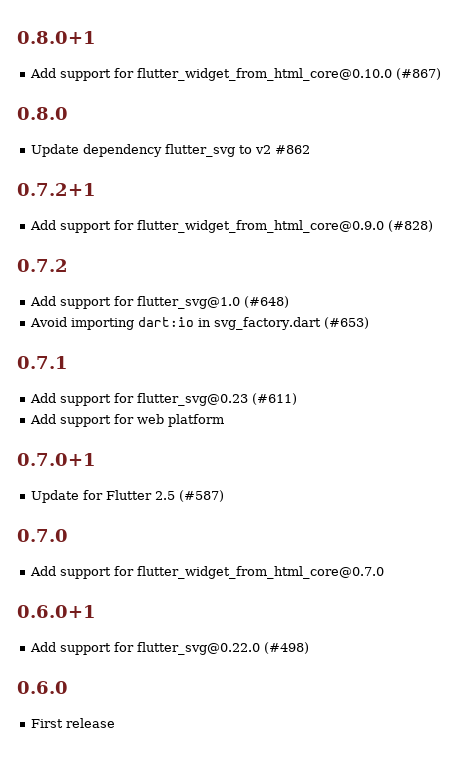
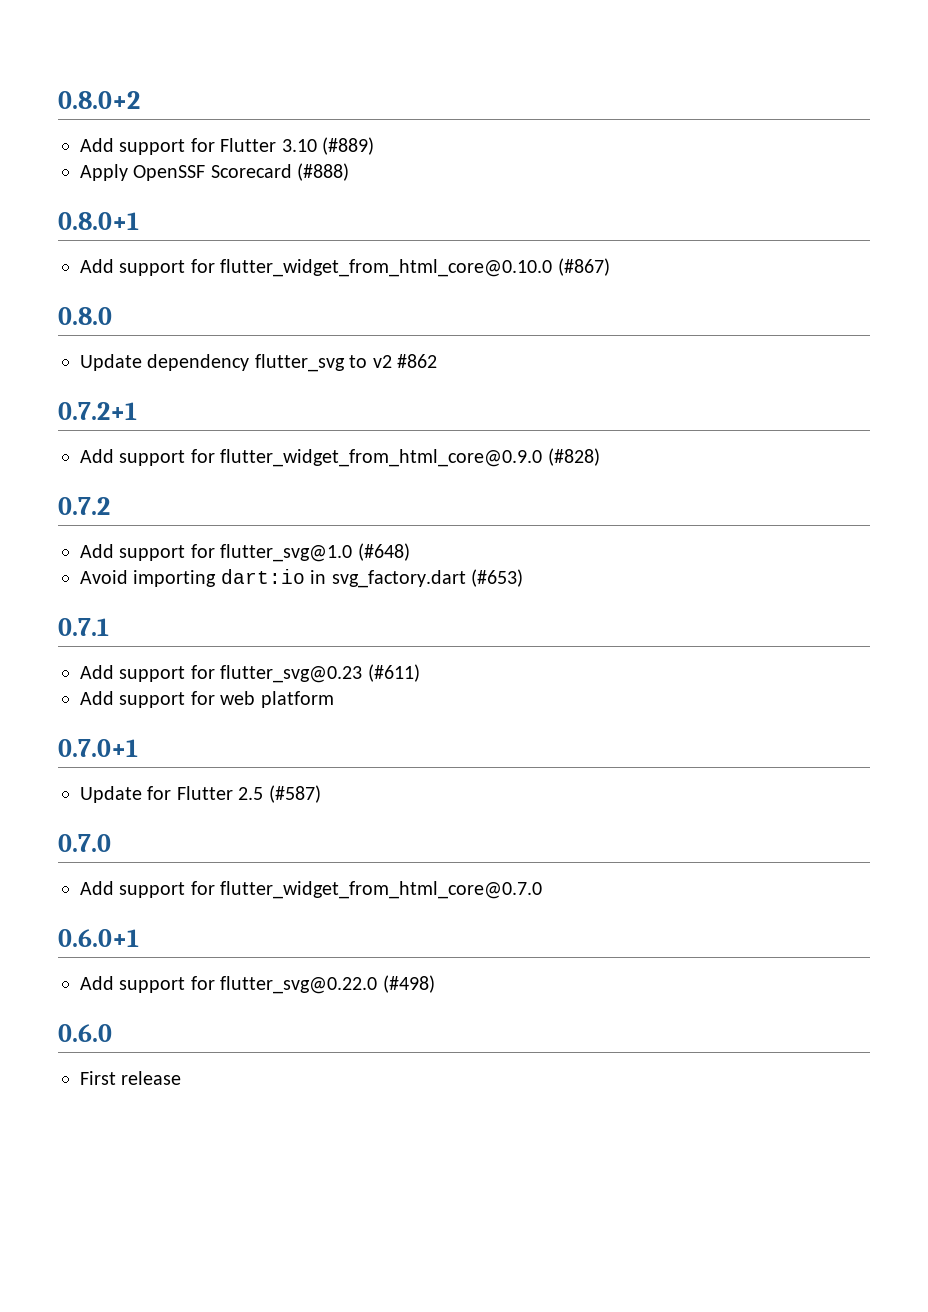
+ 0.8.0+2
+ Add support for Flutter 3.10 (#889)
+ Apply OpenSSF Scorecard (#888)

